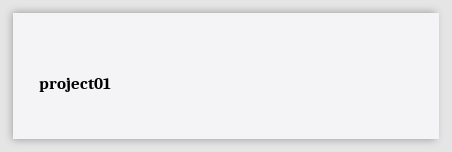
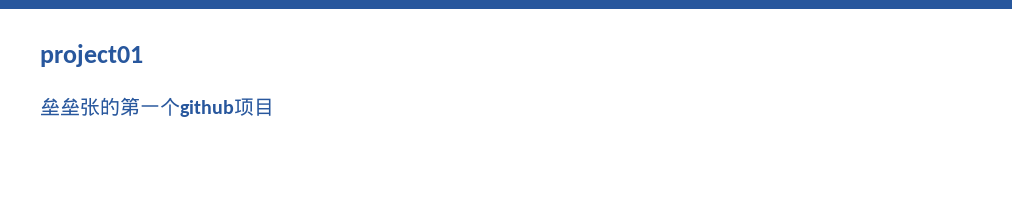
+ 垒垒张的第一个github项目

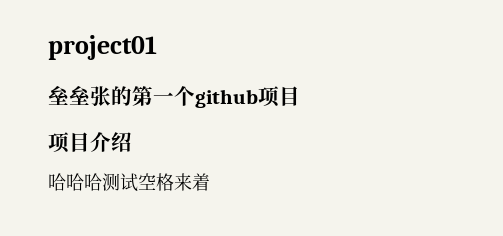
+ 项目介绍
+ 哈哈哈测试空格来着

